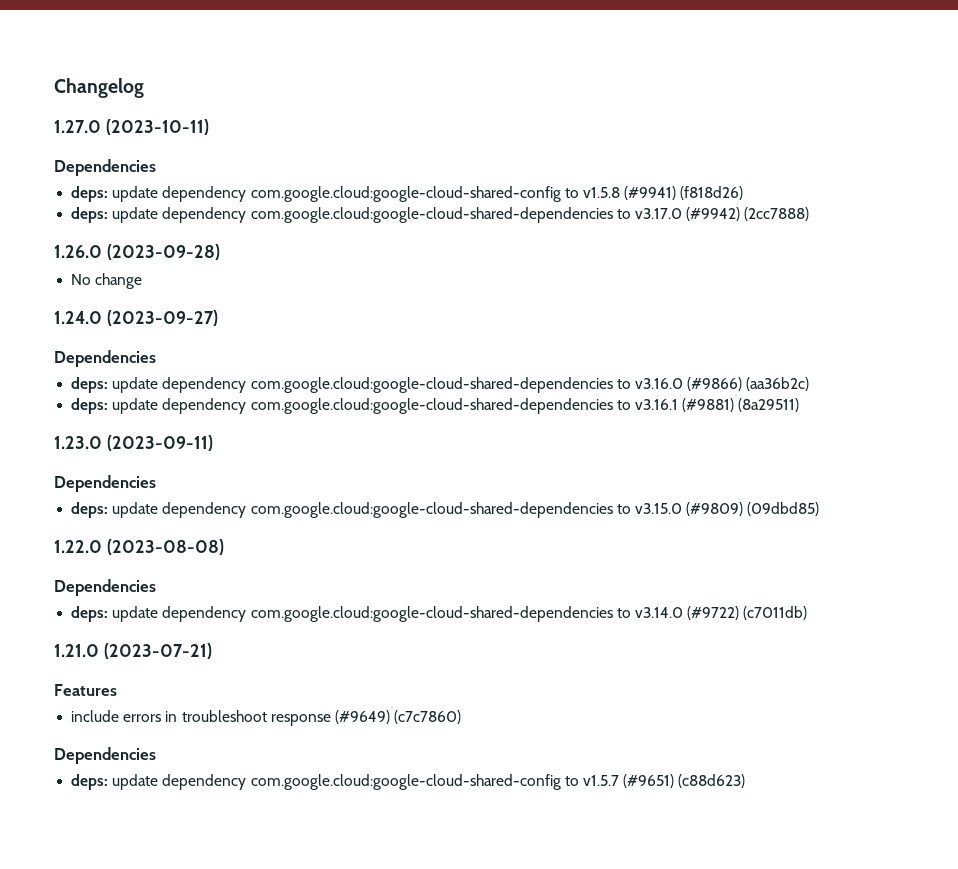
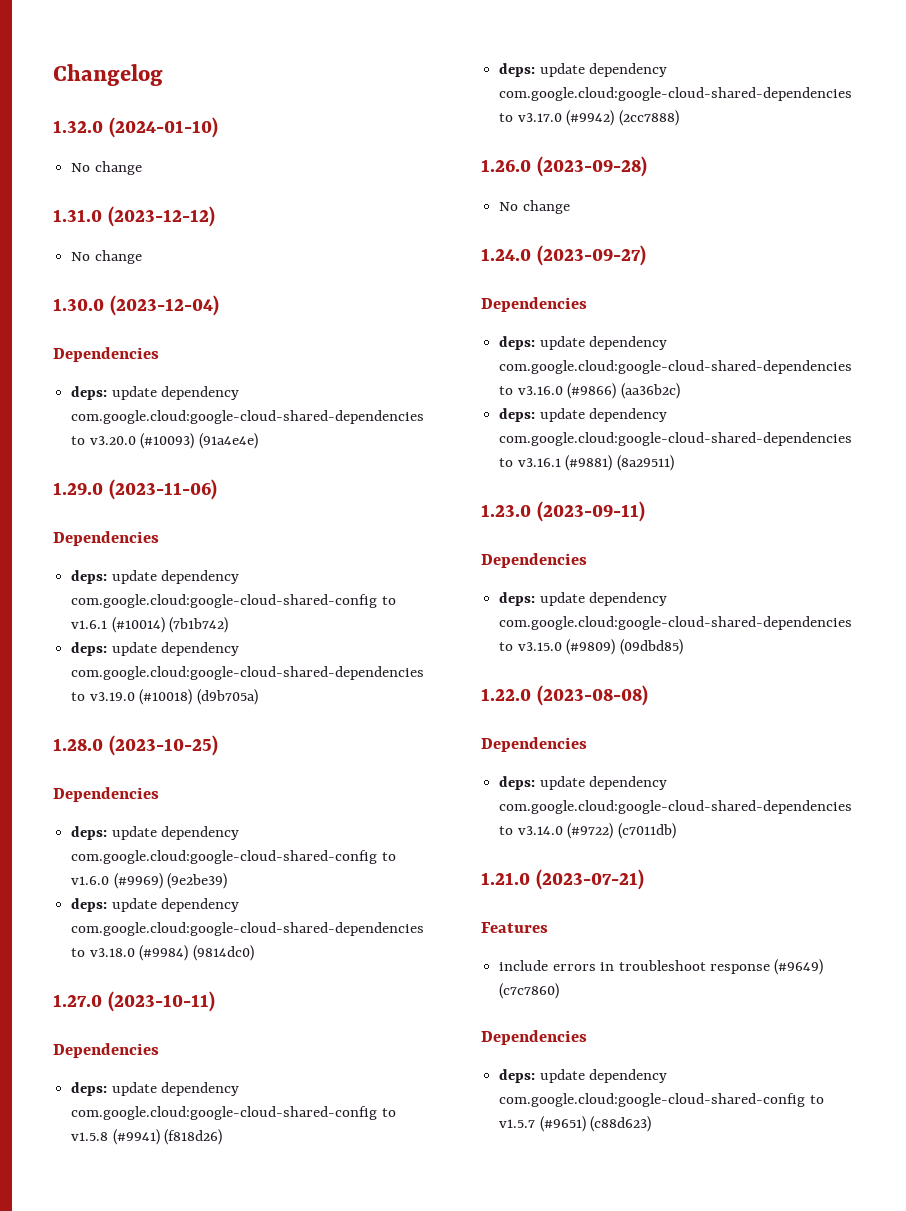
+ 1.32.0 (2024-01-10)
+ No change
+ 1.31.0 (2023-12-12)
+ No change
+ 1.30.0 (2023-12-04)
+ Dependencies
+ deps: update dependency com.google.cloud:google-cloud-shared-dependencies to v3.20.0 (#10093) (91a4e4e)
+ 1.29.0 (2023-11-06)
+ Dependencies
+ deps: update dependency com.google.cloud:google-cloud-shared-config to v1.6.1 (#10014) (7b1b742)
+ deps: update dependency com.google.cloud:google-cloud-shared-dependencies to v3.19.0 (#10018) (d9b705a)
+ 1.28.0 (2023-10-25)
+ Dependencies
+ deps: update dependency com.google.cloud:google-cloud-shared-config to v1.6.0 (#9969) (9e2be39)
+ deps: update dependency com.google.cloud:google-cloud-shared-dependencies to v3.18.0 (#9984) (9814dc0)

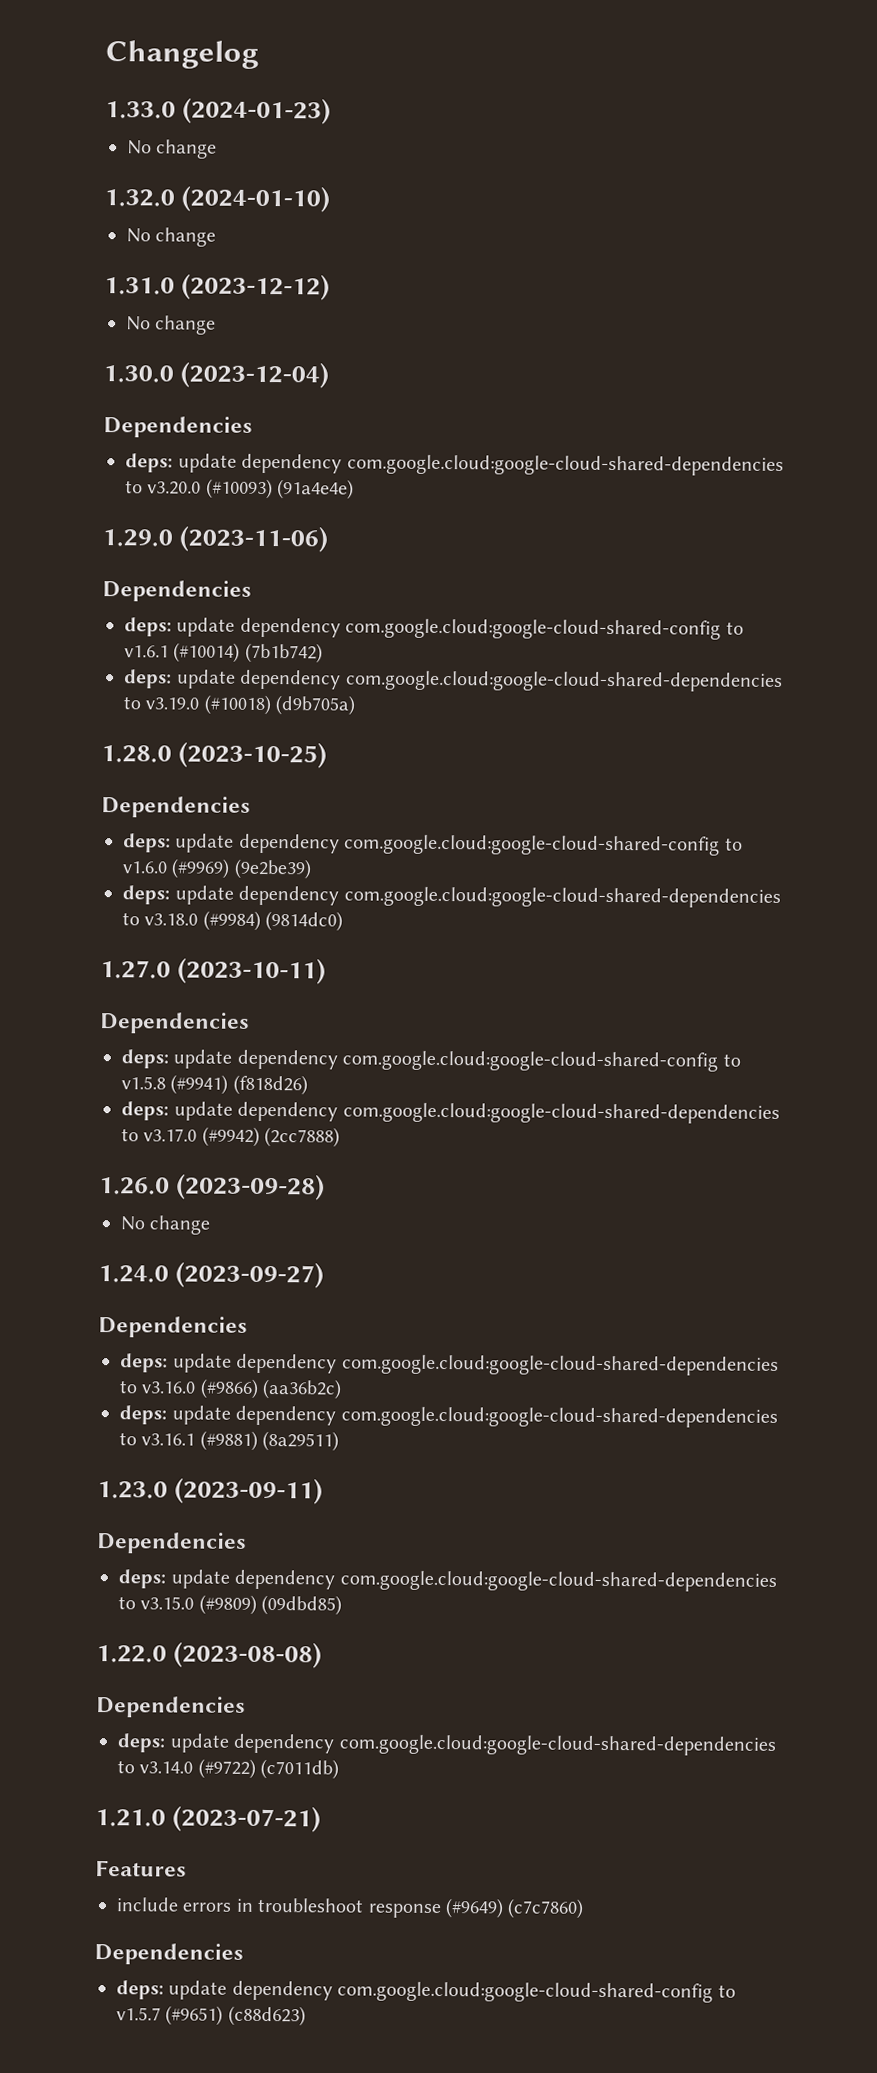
+ 1.33.0 (2024-01-23)
+ No change

